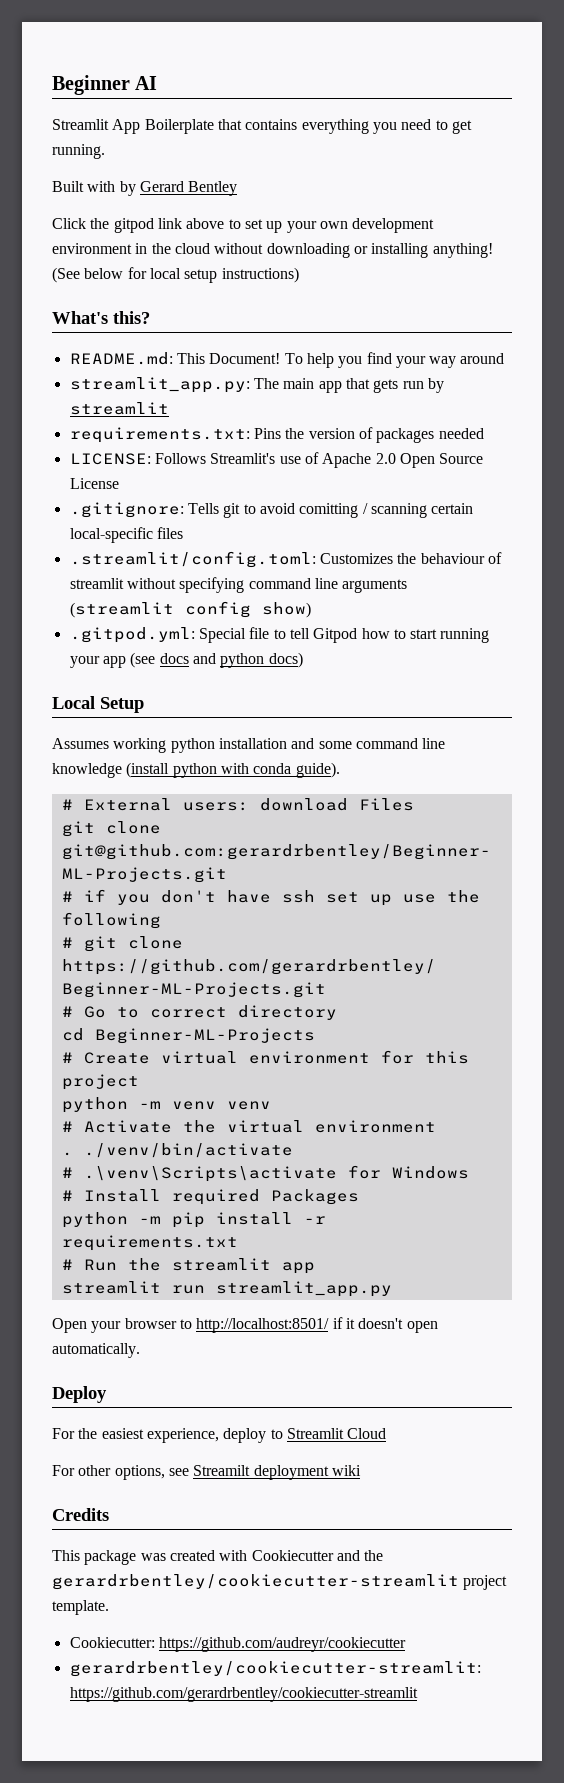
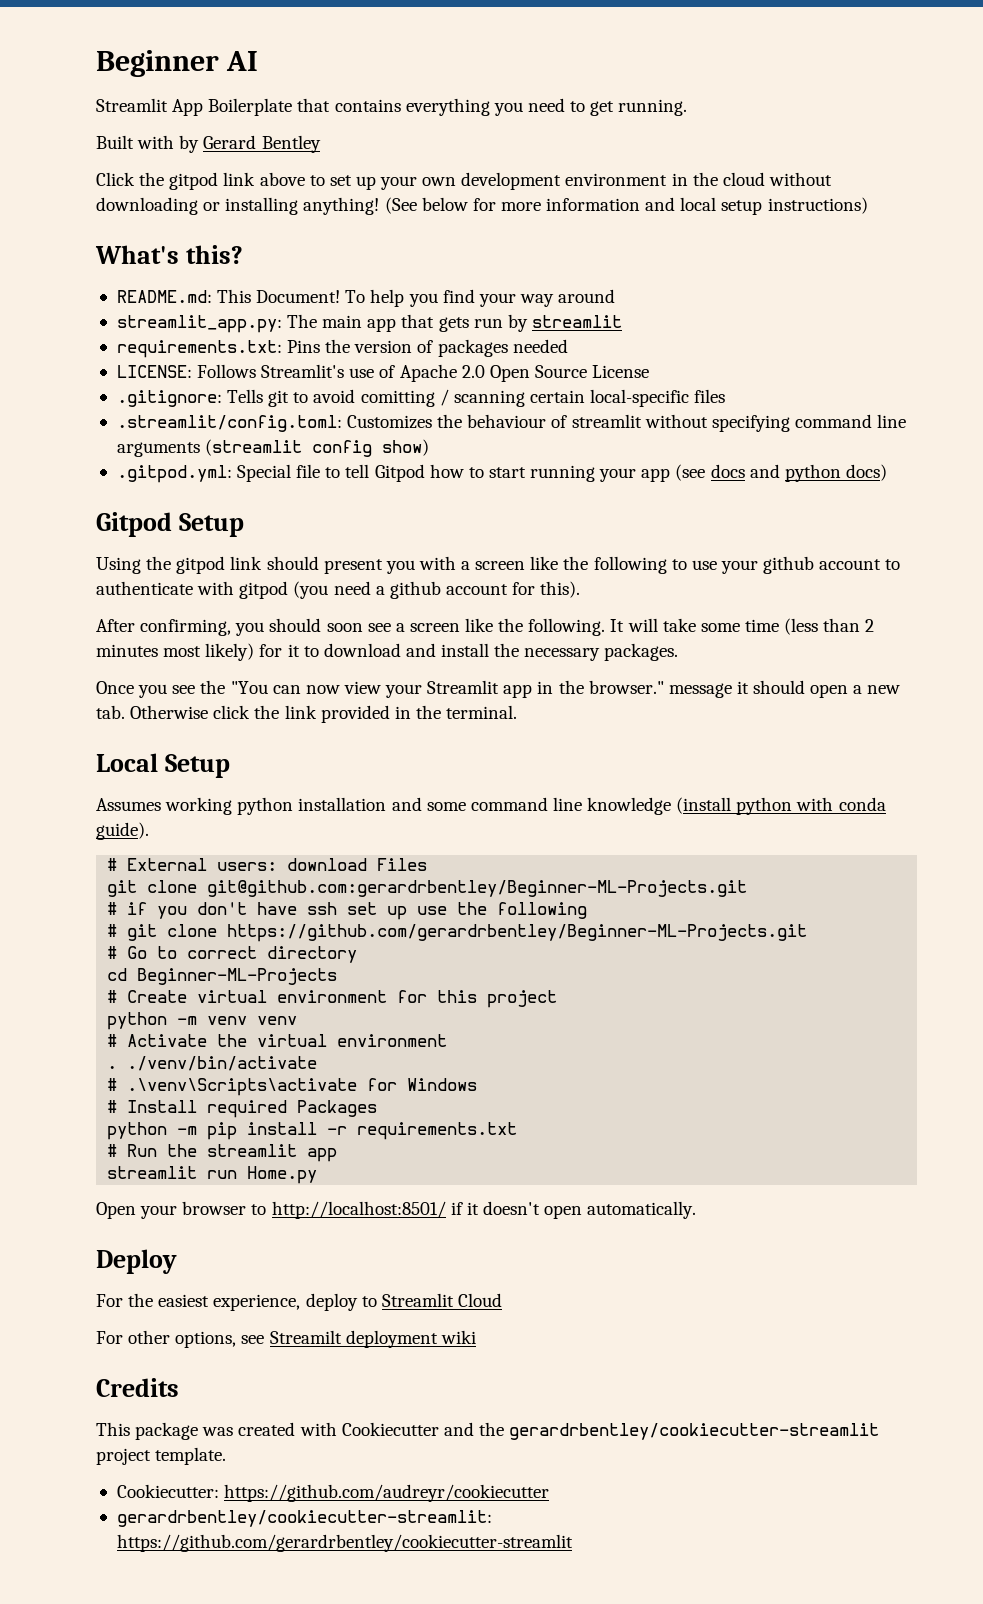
- (See below for local setup instructions)
+ (See below for more information and local setup instructions)
+ Gitpod Setup
+ Using the gitpod link should present you with a screen like the following to use your github account to authenticate with gitpod (you need a github account for this).
+ After confirming, you should soon see a screen like the following. It will take some time (less than 2 minutes most likely) for it to download and install the necessary packages.
+ Once you see the "You can now view your Streamlit app in the browser." message it should open a new tab. Otherwise click the link provided in the terminal.
- streamlit run streamlit_app.py
+ streamlit run Home.py

